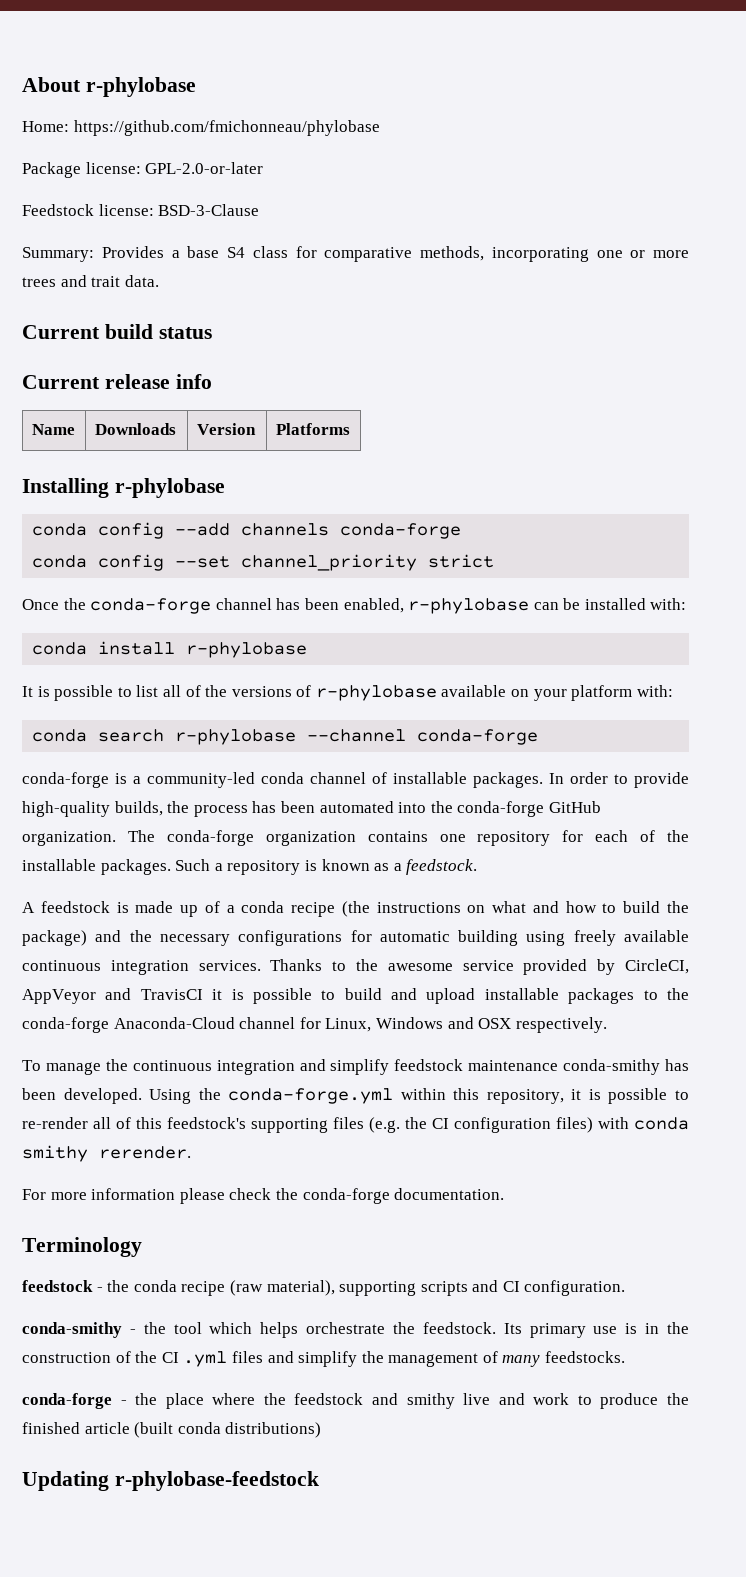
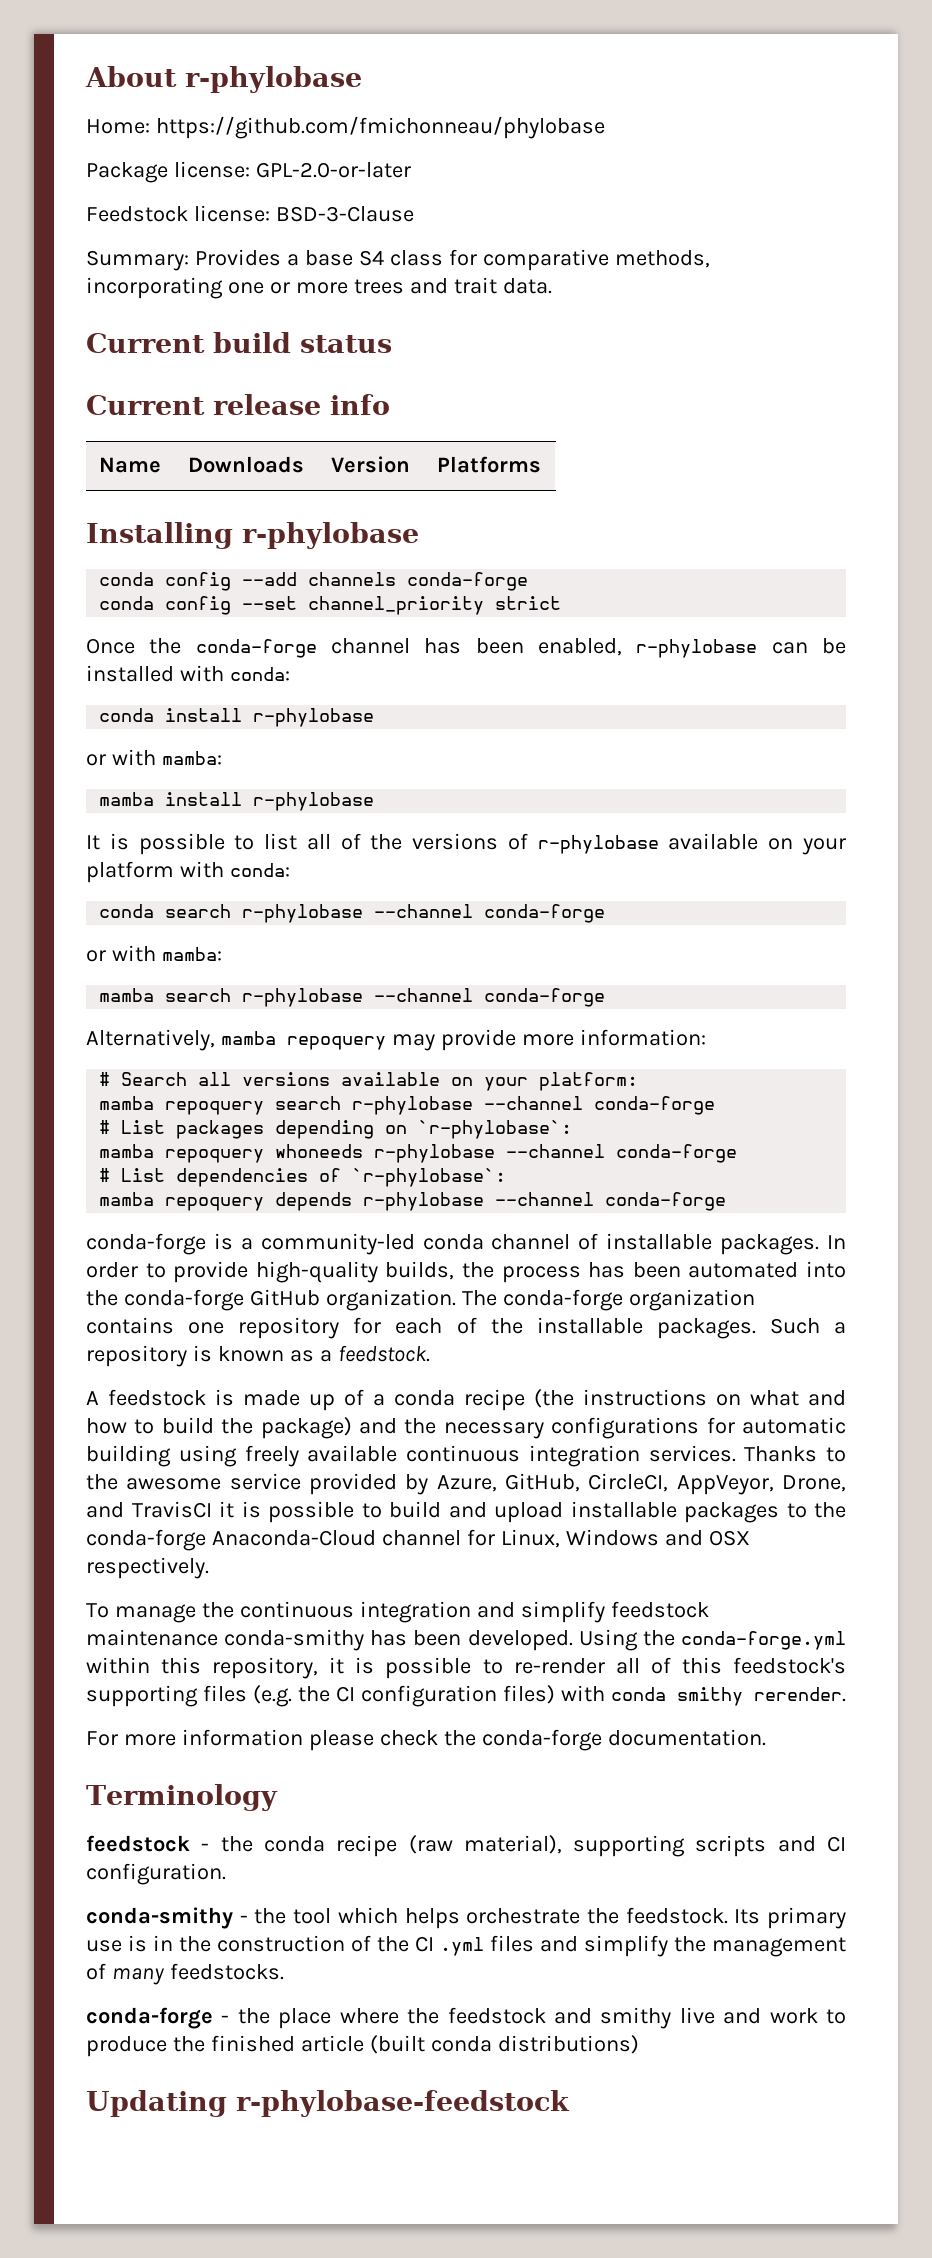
- Once the conda-forge channel has been enabled, r-phylobase can be installed with:
+ Once the conda-forge channel has been enabled, r-phylobase can be installed with conda:
  conda install r-phylobase
+ or with mamba:
+ mamba install r-phylobase
- It is possible to list all of the versions of r-phylobase available on your platform with:
+ It is possible to list all of the versions of r-phylobase available on your platform with conda:
  conda search r-phylobase --channel conda-forge
+ or with mamba:
+ mamba search r-phylobase --channel conda-forge
+ Alternatively, mamba repoquery may provide more information:
+ # Search all versions available on your platform:
+ mamba repoquery search r-phylobase --channel conda-forge
+ # List packages depending on `r-phylobase`:
+ mamba repoquery whoneeds r-phylobase --channel conda-forge
+ # List dependencies of `r-phylobase`:
+ mamba repoquery depends r-phylobase --channel conda-forge
- Thanks to the awesome service provided by CircleCI, AppVeyor and TravisCI it is possible to build and upload installable packages to the conda-forge Anaconda-Cloud channel for Linux, Windows and OSX respectively.
+ Thanks to the awesome service provided by Azure, GitHub, CircleCI, AppVeyor, Drone, and TravisCI it is possible to build and upload installable packages to the conda-forge Anaconda-Cloud channel for Linux, Windows and OSX respectively.

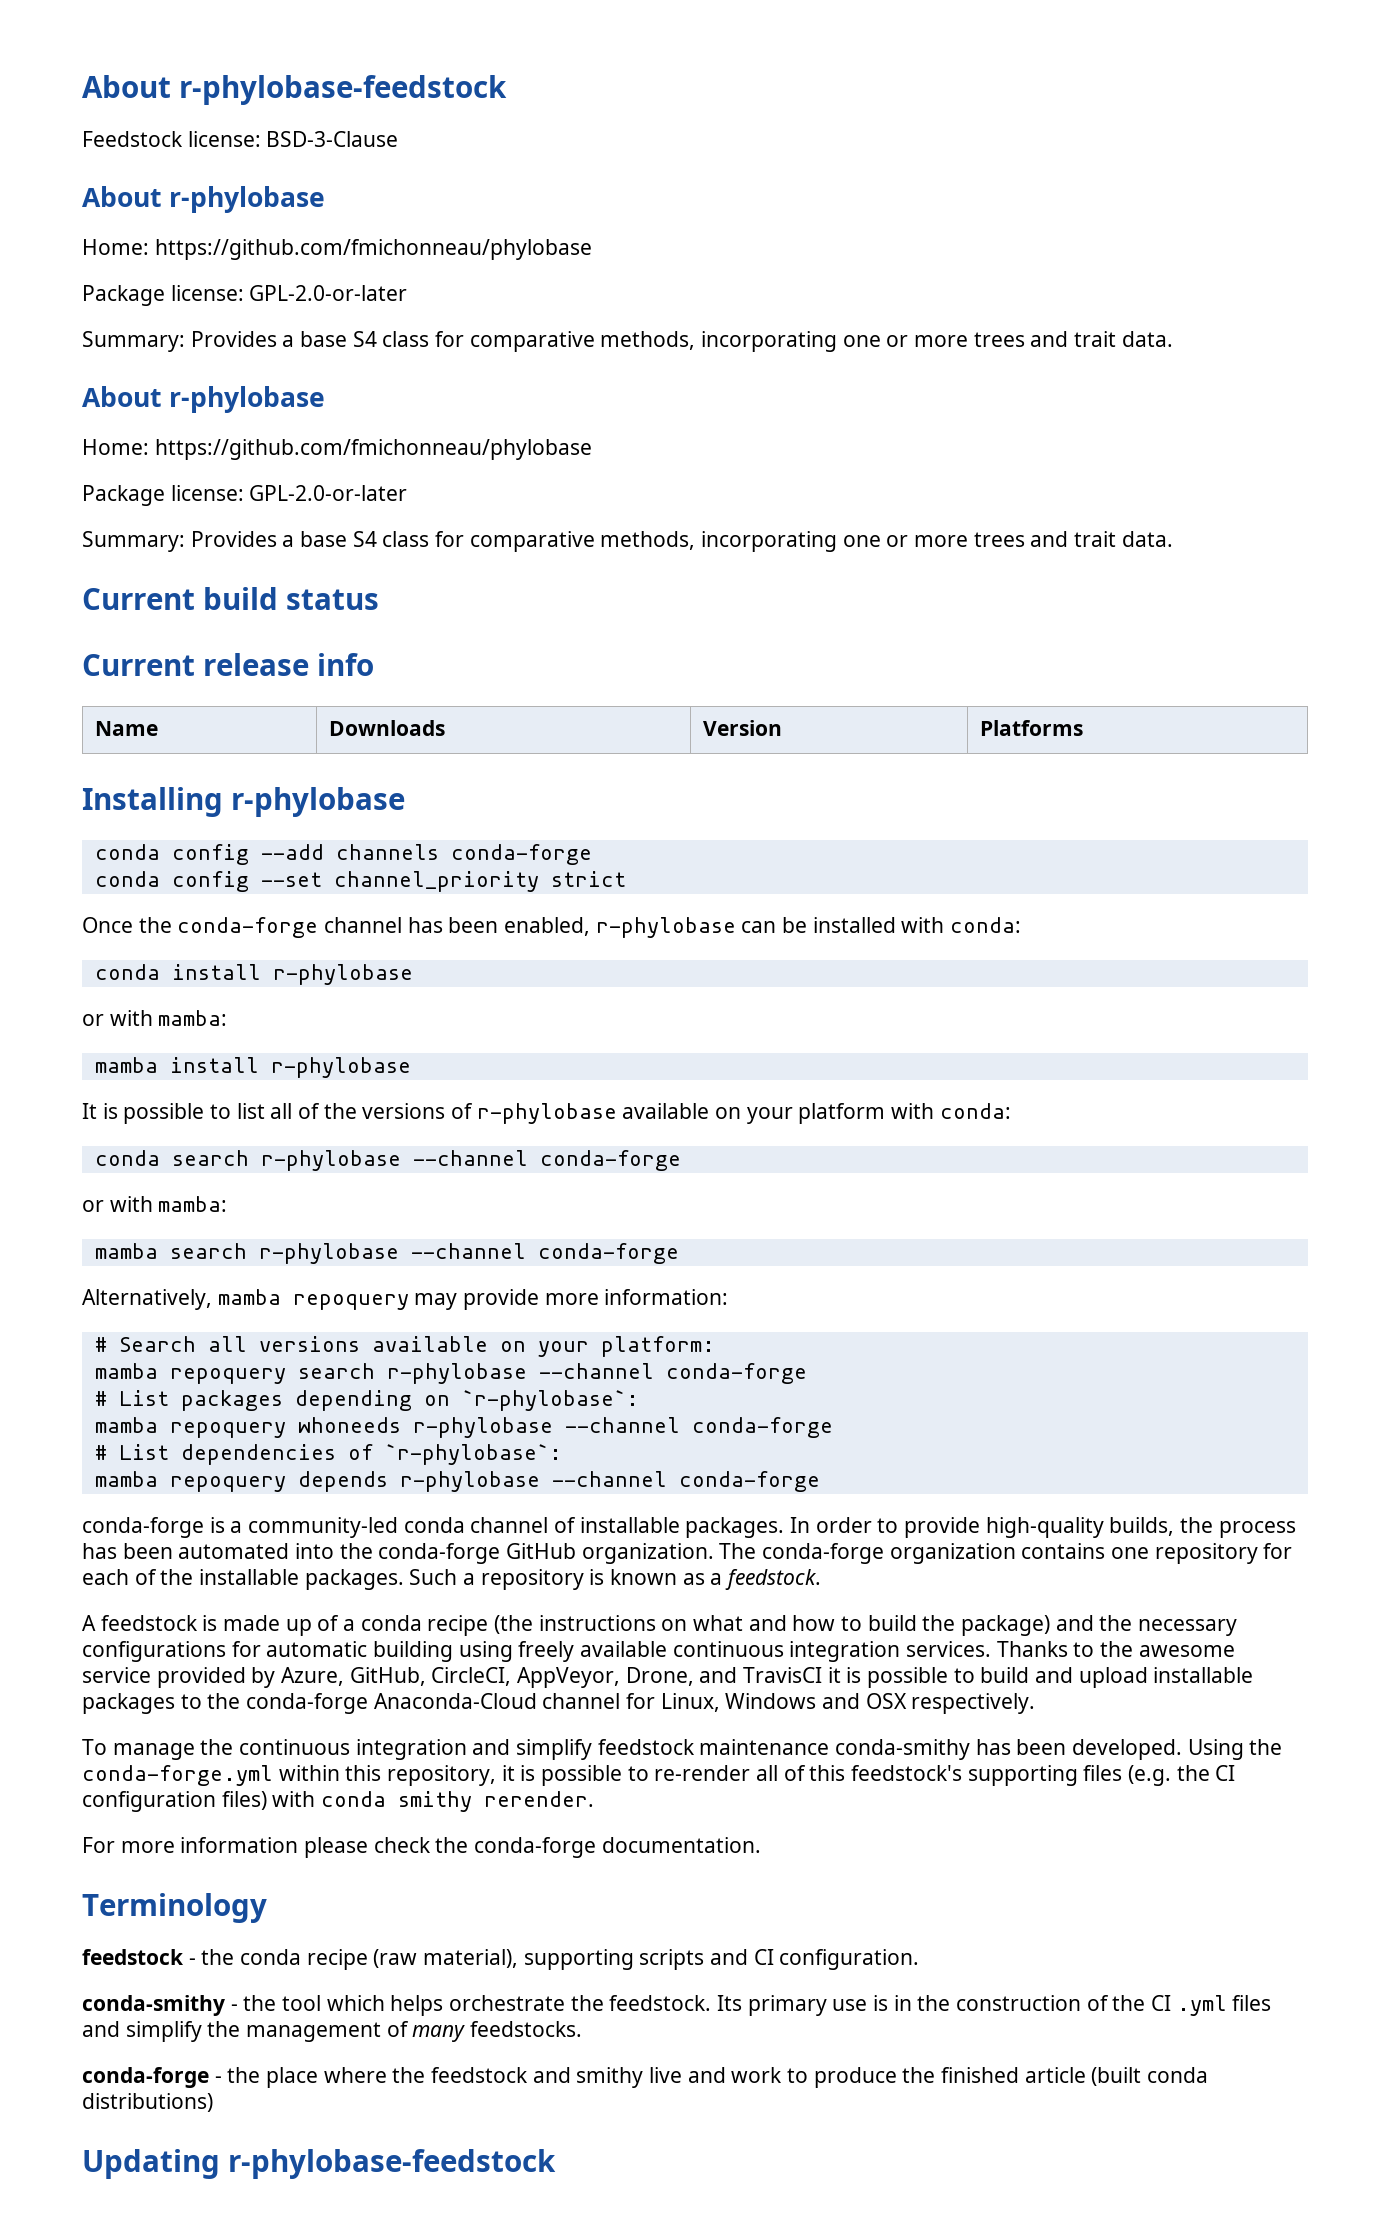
+ About r-phylobase-feedstock
+ Feedstock license: BSD-3-Clause
  About r-phylobase
  Home: https://github.com/fmichonneau/phylobase
  Package license: GPL-2.0-or-later
- Feedstock license: BSD-3-Clause
+ Summary: Provides a base S4 class for comparative methods, incorporating one or more trees and trait data.
+ About r-phylobase
+ Home: https://github.com/fmichonneau/phylobase
+ Package license: GPL-2.0-or-later

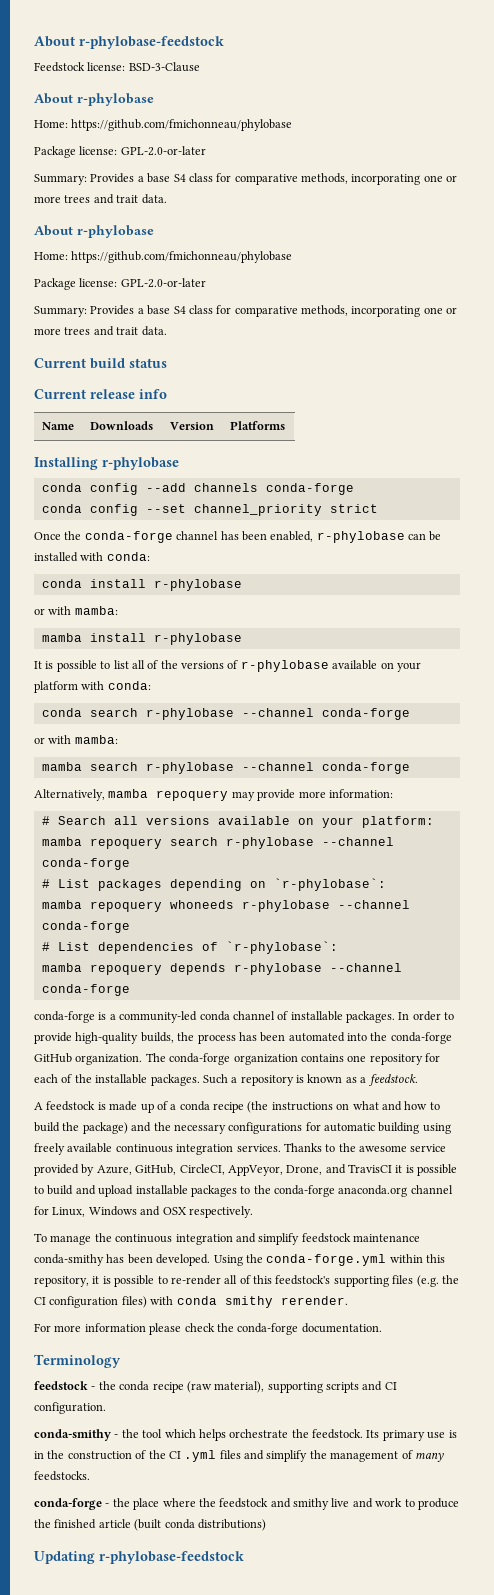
- Thanks to the awesome service provided by Azure, GitHub, CircleCI, AppVeyor, Drone, and TravisCI it is possible to build and upload installable packages to the conda-forge Anaconda-Cloud channel for Linux, Windows and OSX respectively.
+ Thanks to the awesome service provided by Azure, GitHub, CircleCI, AppVeyor, Drone, and TravisCI it is possible to build and upload installable packages to the conda-forge anaconda.org channel for Linux, Windows and OSX respectively.

